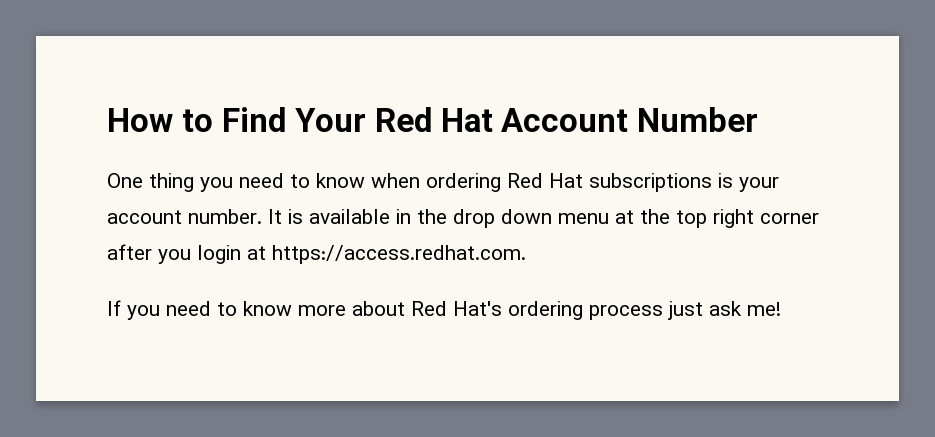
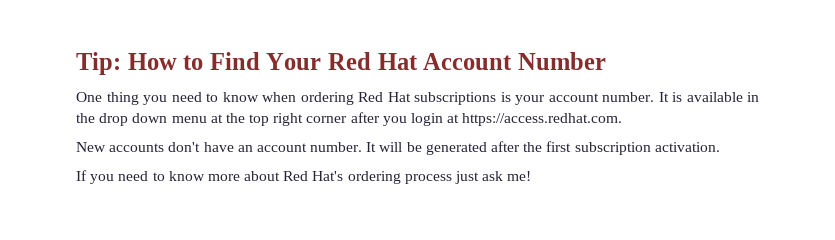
- How to Find Your Red Hat Account Number
+ Tip: How to Find Your Red Hat Account Number
+ New accounts don't have an account number. It will be generated after the first subscription activation.

